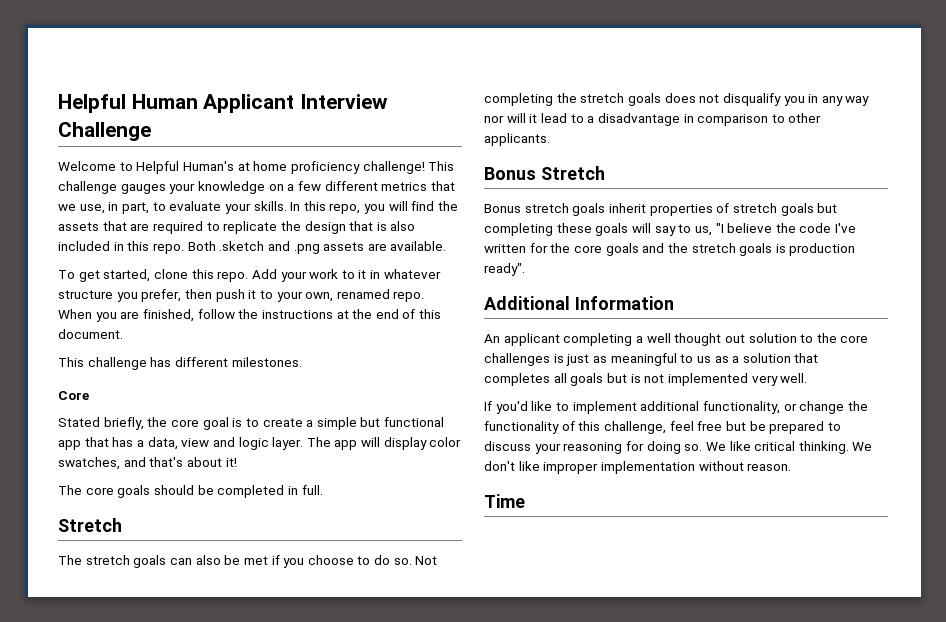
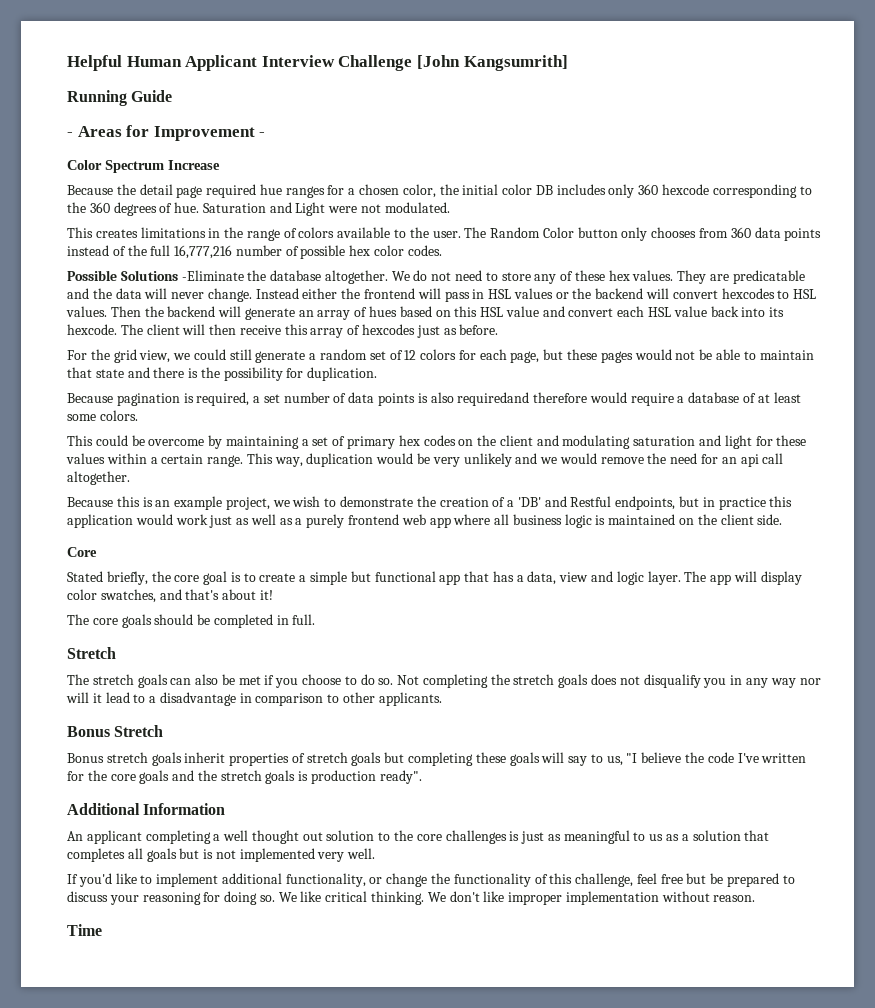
- Helpful Human Applicant Interview Challenge
- Welcome to Helpful Human's at home proficiency challenge! This challenge gauges your knowledge on a few different metrics that we use, in part, to evaluate your skills. In this repo, you will find the assets that are required to replicate the design that is also included in this repo. Both .sketch and .png assets are available.
- To get started, clone this repo. Add your work to it in whatever structure you prefer, then push it to your own, renamed repo. When you are finished, follow the instructions at the end of this document.
- This challenge has different milestones.
+ Helpful Human Applicant Interview Challenge [John Kangsumrith]
+ Running Guide
+ - Areas for Improvement -
+ Color Spectrum Increase
+ Because the detail page required hue ranges for a chosen color, the initial color DB includes only 360 hexcode corresponding to the 360 degrees of hue. Saturation and Light were not modulated.
+ This creates limitations in the range of colors available to the user. The Random Color button only chooses from 360 data points instead of the full 16,777,216 number of possible hex color codes.
+ Possible Solutions -Eliminate the database altogether. We do not need to store any of these hex values. They are predicatable and the data will never change. Instead either the frontend will pass in HSL values or the backend will convert hexcodes to HSL values. Then the backend will generate an array of hues based on this HSL value and convert each HSL value back into its hexcode. The client will then receive this array of hexcodes just as before.
+ For the grid view, we could still generate a random set of 12 colors for each page, but these pages would not be able to maintain that state and there is the possibility for duplication.
+ Because pagination is required, a set number of data points is also requiredand therefore would require a database of at least some colors.
+ This could be overcome by maintaining a set of primary hex codes on the client and modulating saturation and light for these values within a certain range. This way, duplication would be very unlikely and we would remove the need for an api call altogether.
+ Because this is an example project, we wish to demonstrate the creation of a 'DB' and Restful endpoints, but in practice this application would work just as well as a purely frontend web app where all business logic is maintained on the client side.

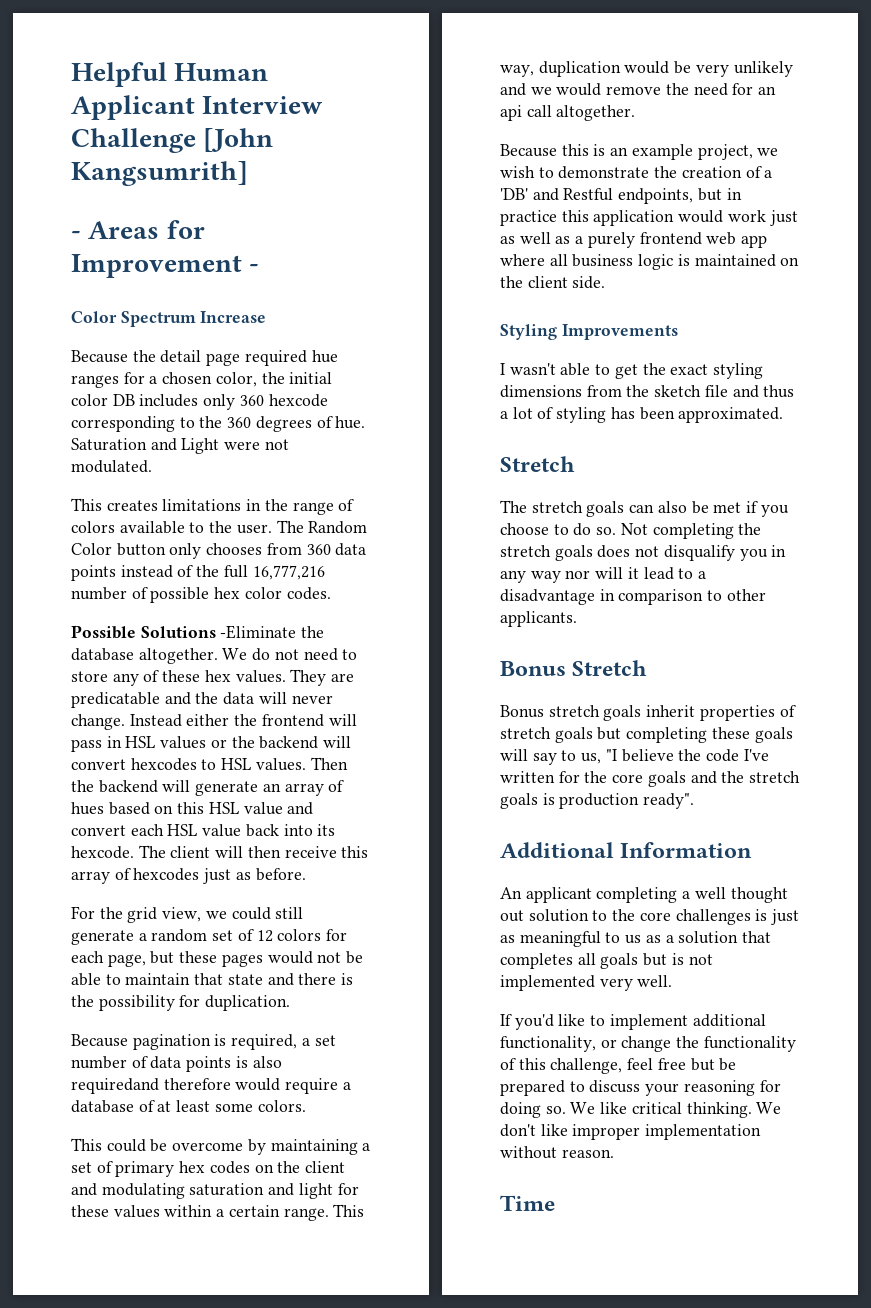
- Running Guide
- Core
- Stated briefly, the core goal is to create a simple but functional app that has a data, view and logic layer. The app will display color swatches, and that's about it!
- The core goals should be completed in full.
+ Styling Improvements
+ I wasn't able to get the exact styling dimensions from the sketch file and thus a lot of styling has been approximated.

